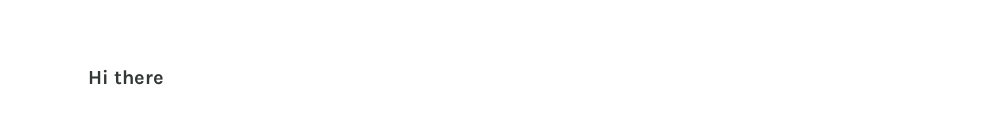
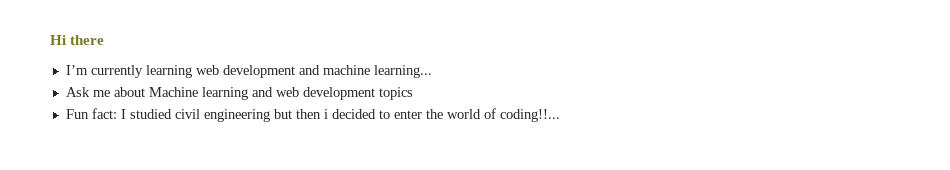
+ I’m currently learning web development and machine learning...
+ Ask me about Machine learning and web development topics
+ Fun fact: I studied civil engineering but then i decided to enter the world of coding!!...

